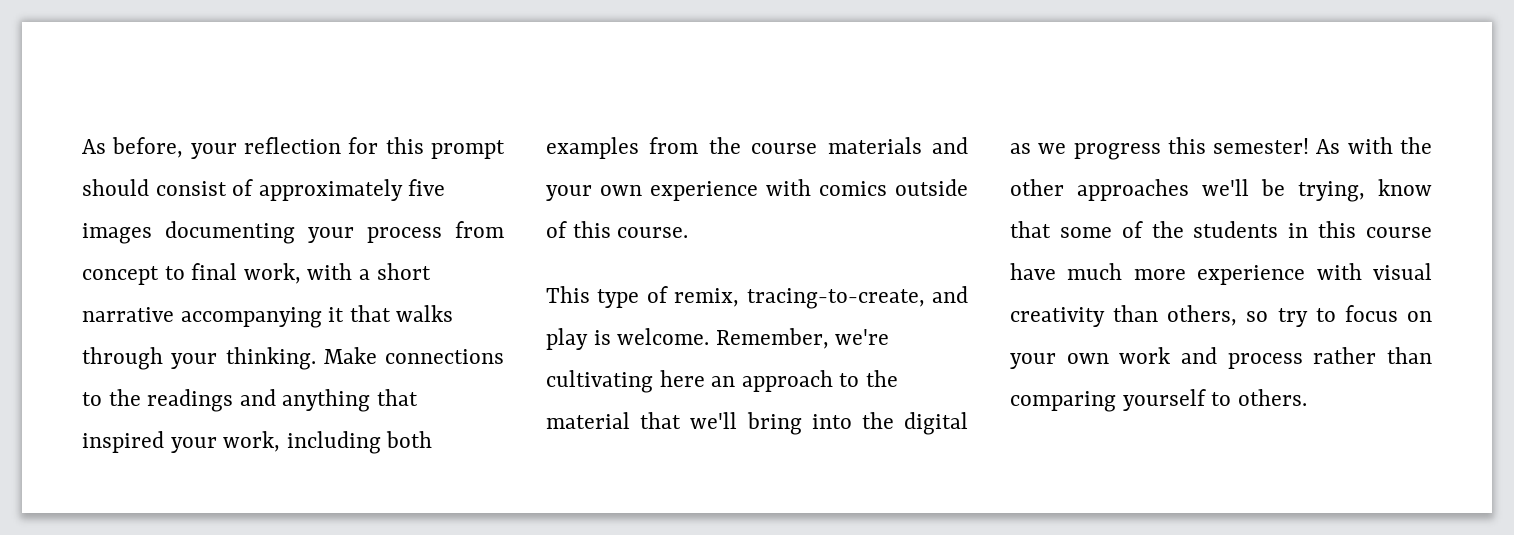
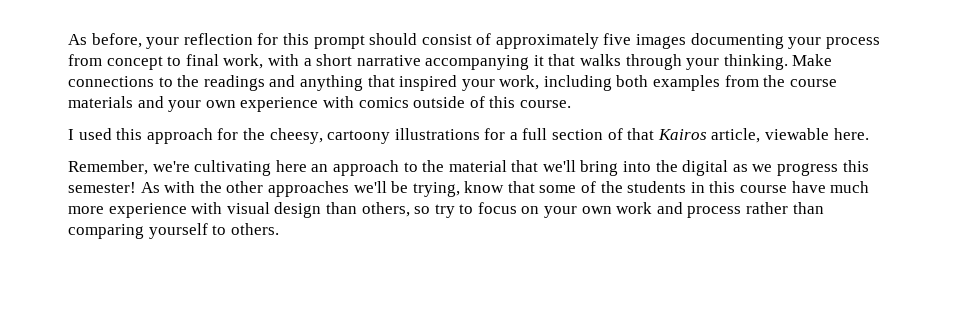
- This type of remix, tracing-to-create, and play is welcome. Remember, we're cultivating here an approach to the material that we'll bring into the digital as we progress this semester!
+ I used this approach for the cheesy, cartoony illustrations for a full section of that Kairos article, viewable here.
+ Remember, we're cultivating here an approach to the material that we'll bring into the digital as we progress this semester!
- As with the other approaches we'll be trying, know that some of the students in this course have much more experience with visual creativity than others, so try to focus on your own work and process rather than comparing yourself to others.
+ As with the other approaches we'll be trying, know that some of the students in this course have much more experience with visual design than others, so try to focus on your own work and process rather than comparing yourself to others.

